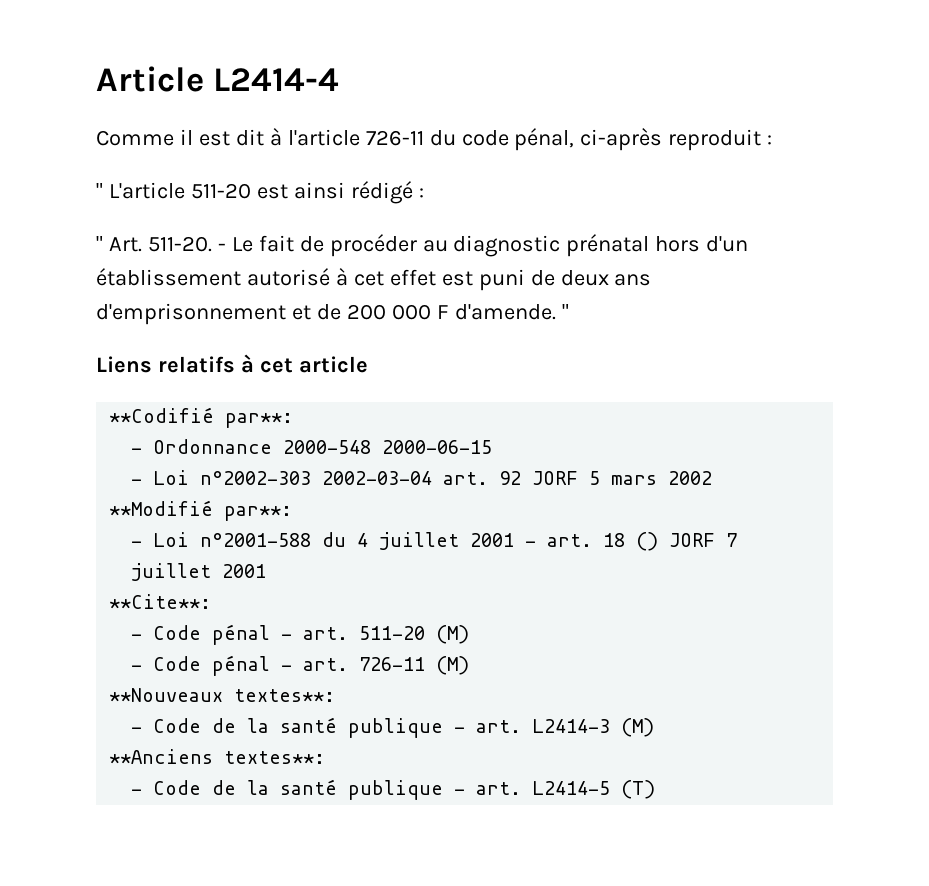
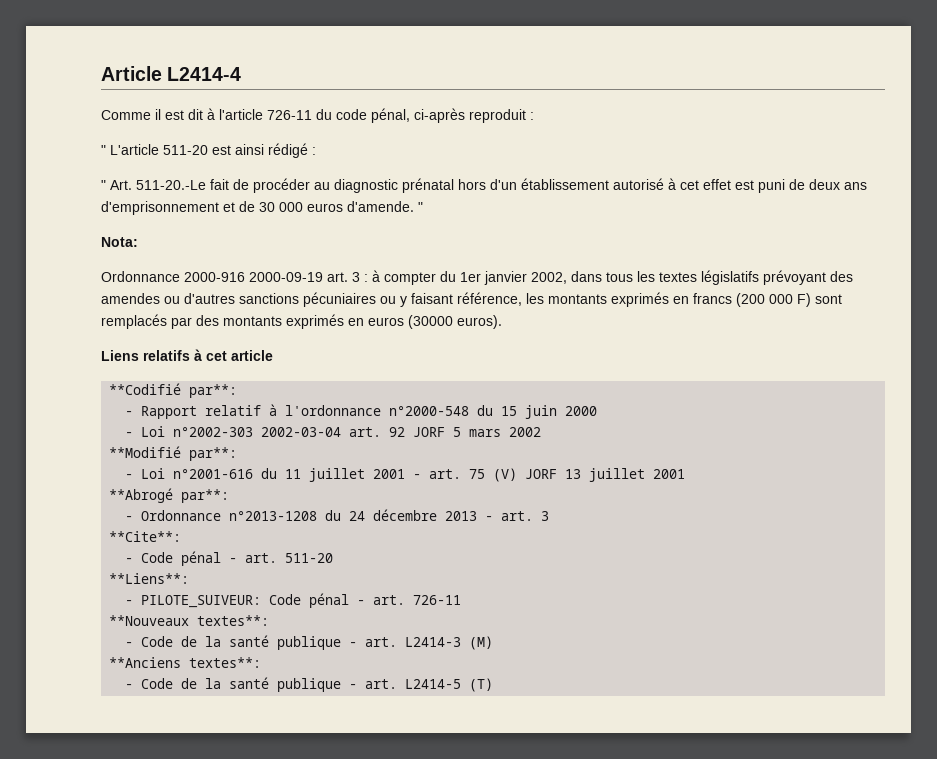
- " Art. 511-20. - Le fait de procéder au diagnostic prénatal hors d'un établissement autorisé à cet effet est puni de deux ans d'emprisonnement et de 200 000 F d'amende.
+ " Art. 511-20.-Le fait de procéder au diagnostic prénatal hors d'un établissement autorisé à cet effet est puni de deux ans d'emprisonnement et de 30 000 euros d'amende.
+ Nota:
+ Ordonnance 2000-916 2000-09-19 art. 3 : à compter du 1er janvier 2002, dans tous les textes législatifs prévoyant des amendes ou d'autres sanctions pécuniaires ou y faisant référence, les montants exprimés en francs (200 000 F) sont remplacés par des montants exprimés en euros (30000 euros).
- - Ordonnance 2000-548 2000-06-15
+ - Rapport relatif à l'ordonnance n°2000-548 du 15 juin 2000
- - Loi n°2001-588 du 4 juillet 2001 - art. 18 () JORF 7 juillet 2001
+ - Loi n°2001-616 du 11 juillet 2001 - art. 75 (V) JORF 13 juillet 2001
+ **Abrogé par**:
+ - Ordonnance n°2013-1208 du 24 décembre 2013 - art. 3
- - Code pénal - art. 511-20 (M)
- - Code pénal - art. 726-11 (M)
+ - Code pénal - art. 511-20
+ **Liens**:
+ - PILOTE_SUIVEUR: Code pénal - art. 726-11

